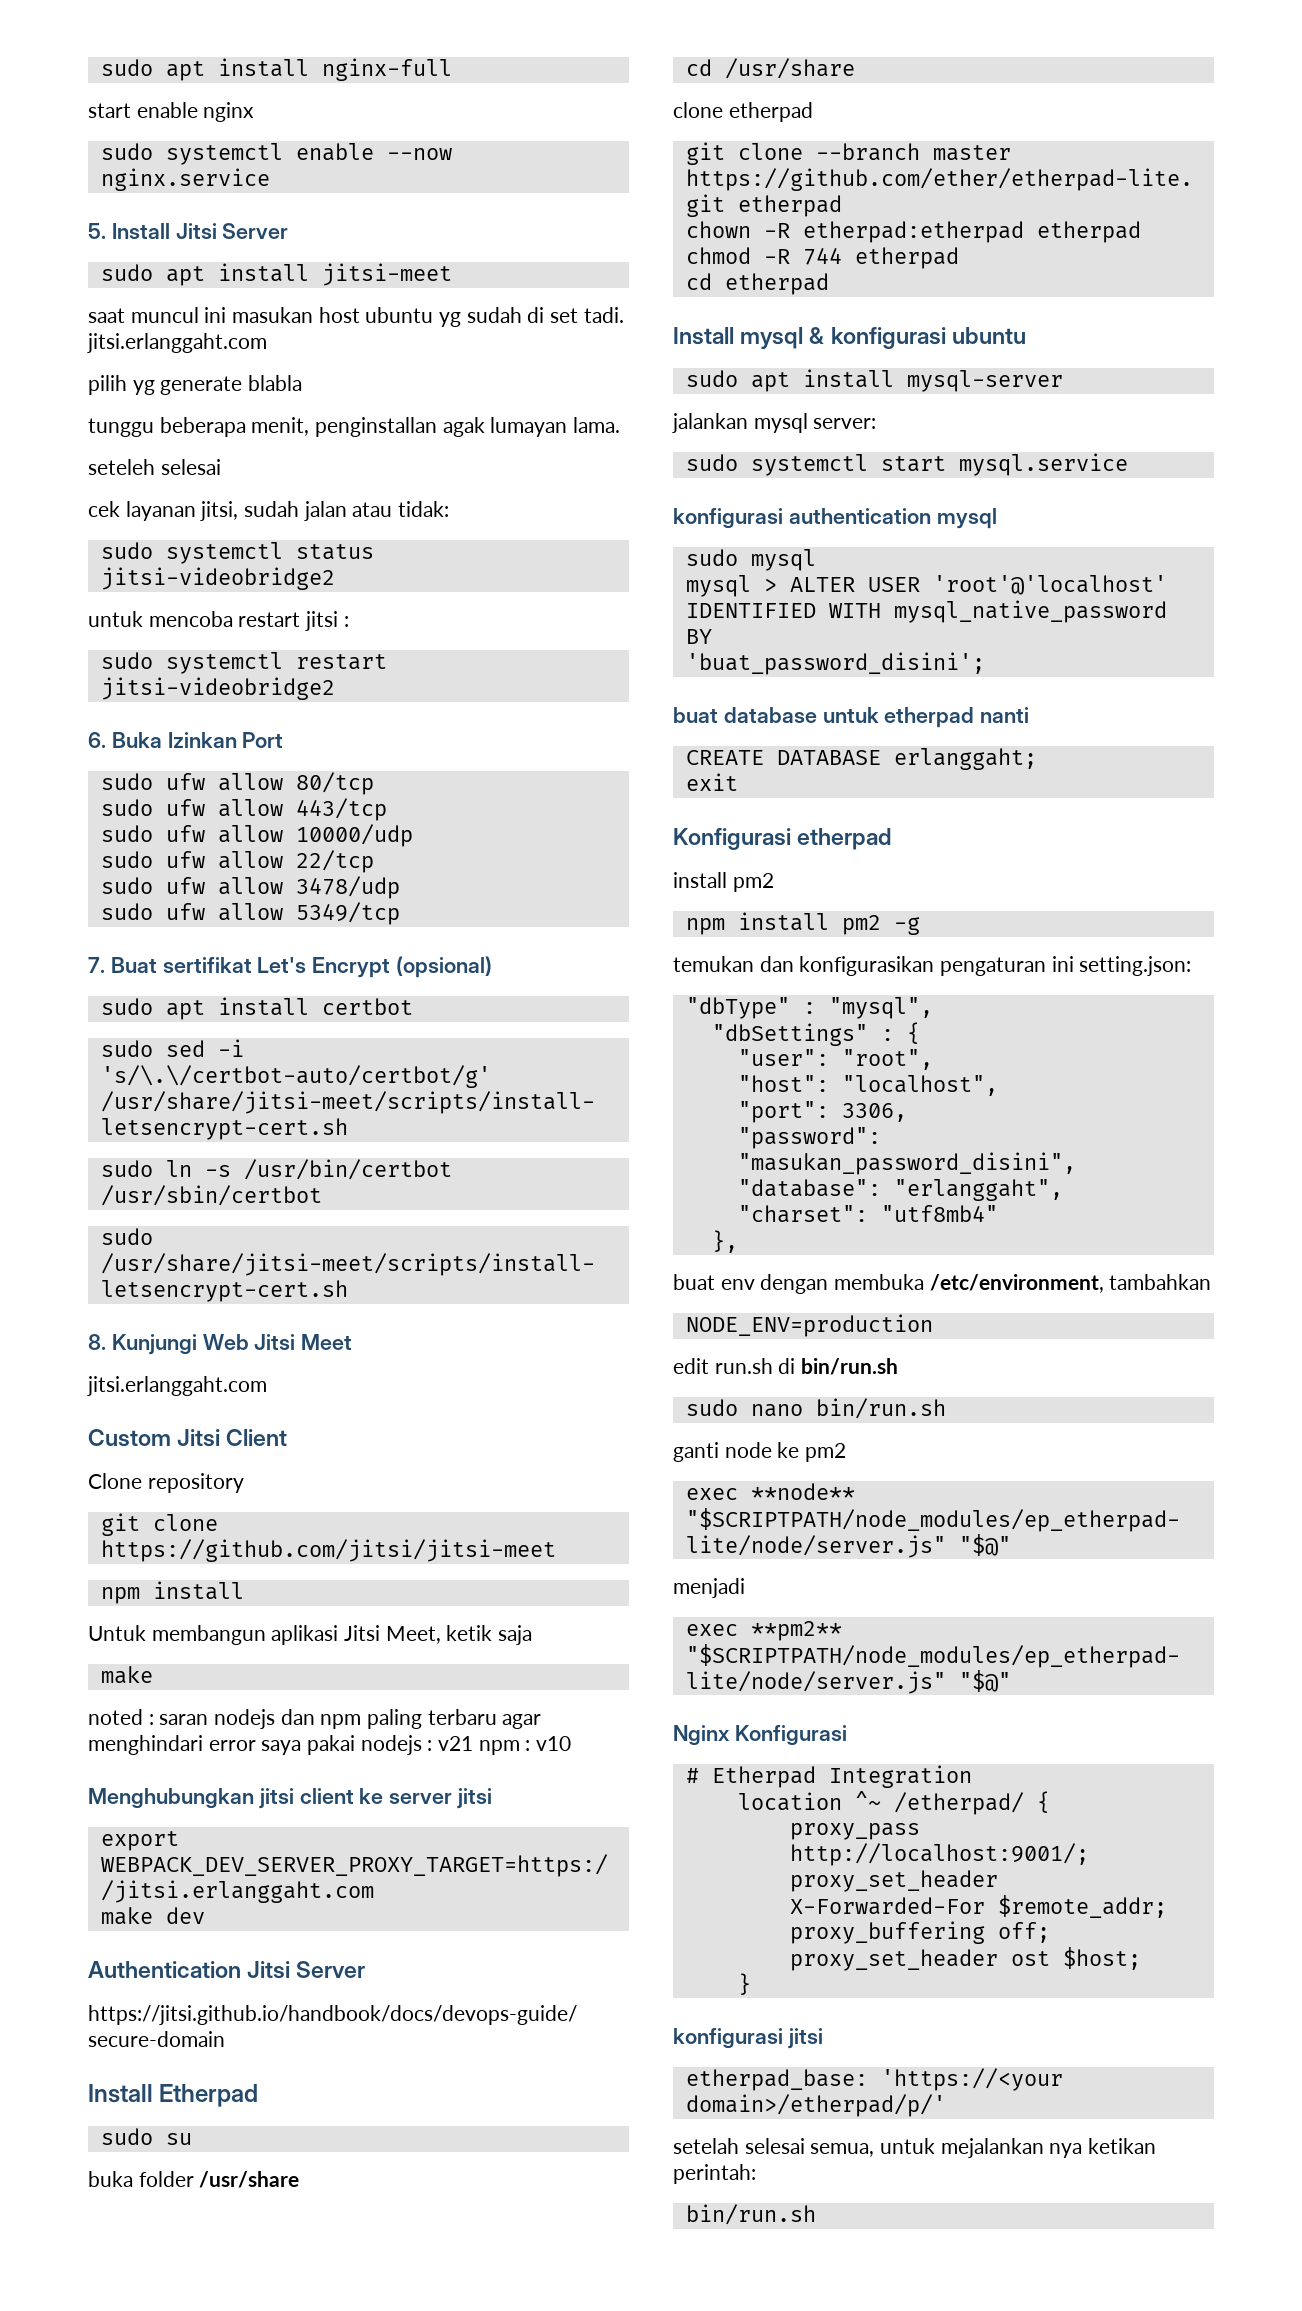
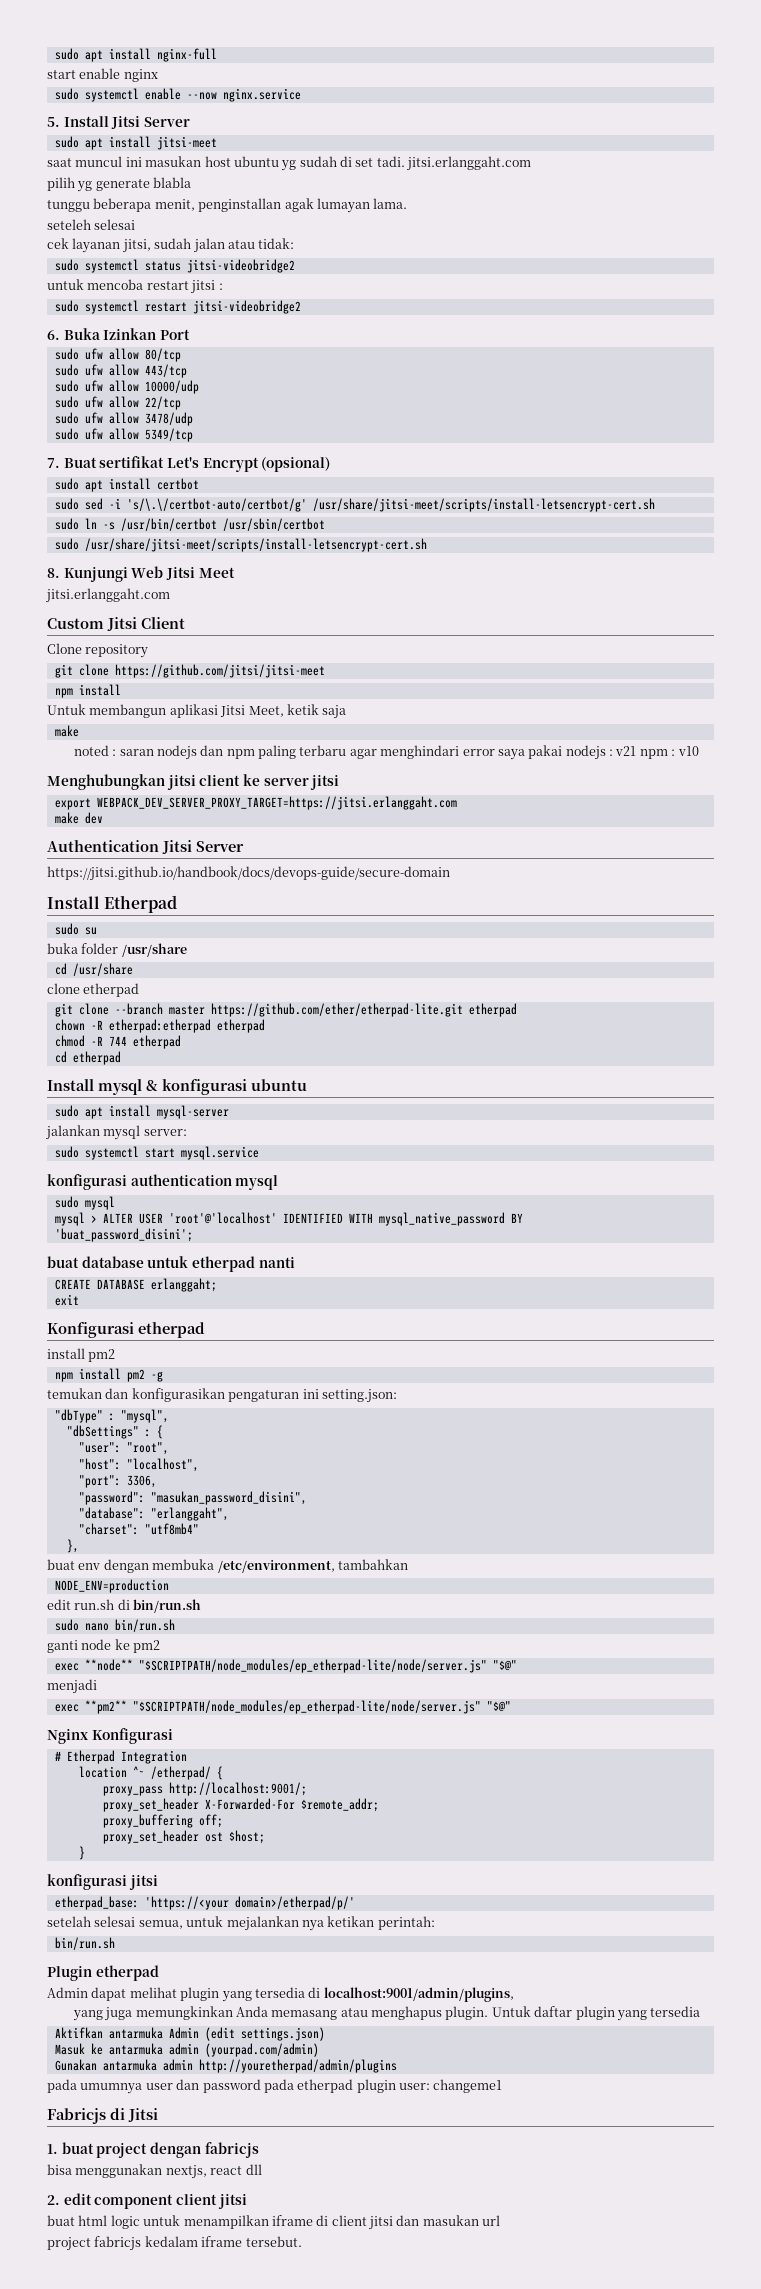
+ Plugin etherpad
+ Admin dapat melihat plugin yang tersedia di localhost:9001/admin/plugins,
+ yang juga memungkinkan Anda memasang atau menghapus plugin. Untuk daftar plugin yang tersedia
+ Aktifkan antarmuka Admin (edit settings.json)
+ Masuk ke antarmuka admin (yourpad.com/admin)
+ Gunakan antarmuka admin http://youretherpad/admin/plugins
+ pada umumnya user dan password pada etherpad plugin user: changeme1
+ Fabricjs di Jitsi
+ 1. buat project dengan fabricjs
+ bisa menggunakan nextjs, react dll
+ 2. edit component client jitsi
+ buat html logic untuk menampilkan iframe di client jitsi dan masukan url
+ project fabricjs kedalam iframe tersebut.

